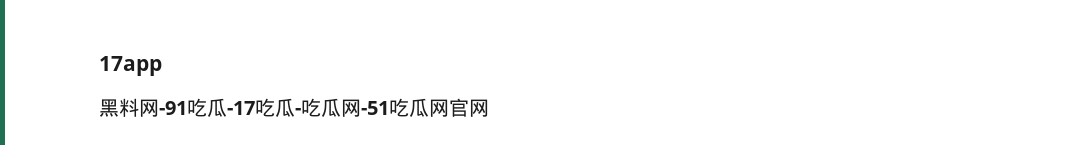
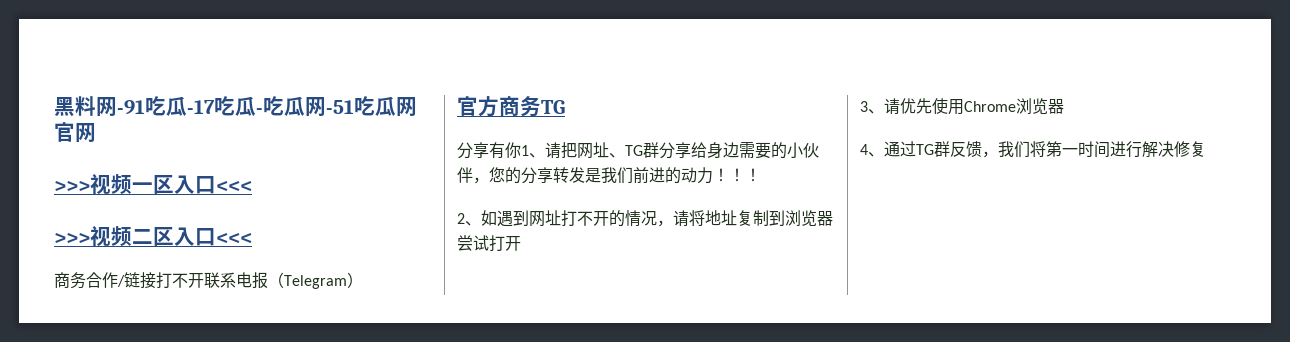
- 17app
+ >>>视频一区入口<<<
+ >>>视频二区入口<<<
+ 商务合作/链接打不开联系电报（Telegram）
+ 官方商务TG
+ 分享有你1、请把网址、TG群分享给身边需要的小伙伴，您的分享转发是我们前进的动力！！！
+ 2、如遇到网址打不开的情况，请将地址复制到浏览器尝试打开
+ 3、请优先使用Chrome浏览器
+ 4、通过TG群反馈，我们将第一时间进行解决修复

